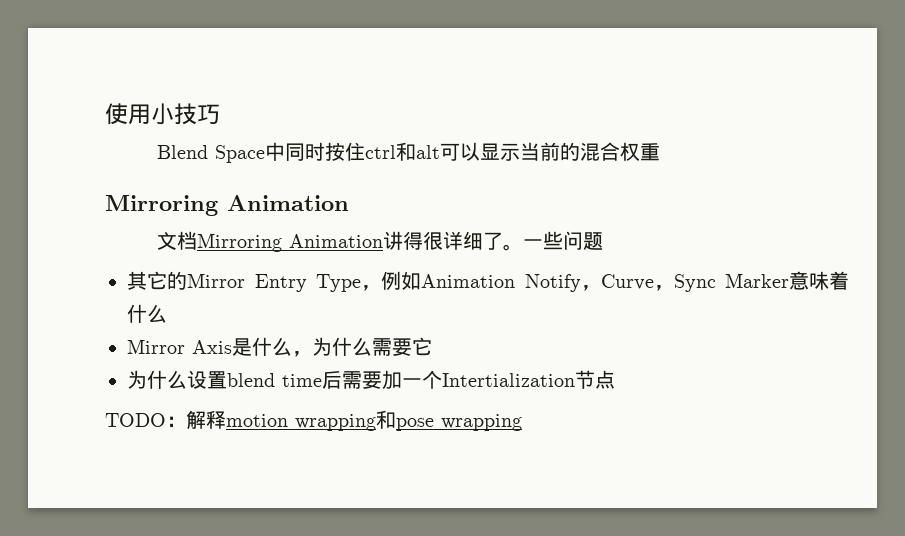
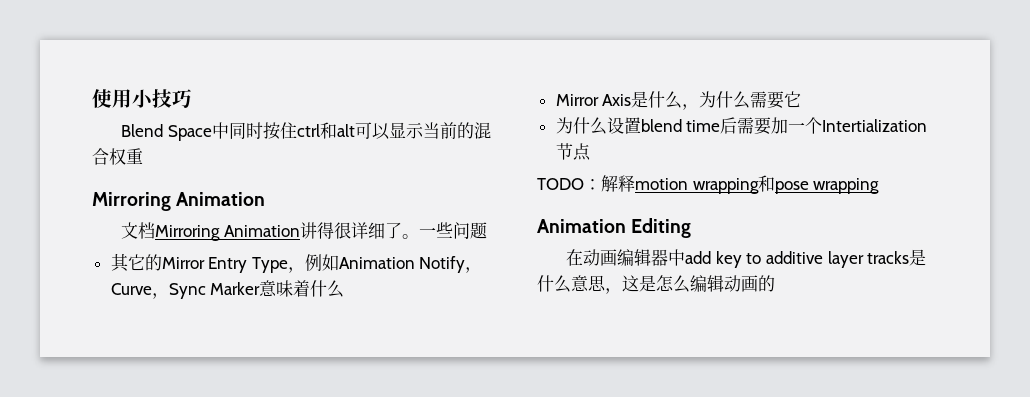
+ Animation Editing
+ 在动画编辑器中add key to additive layer tracks是什么意思，这是怎么编辑动画的

